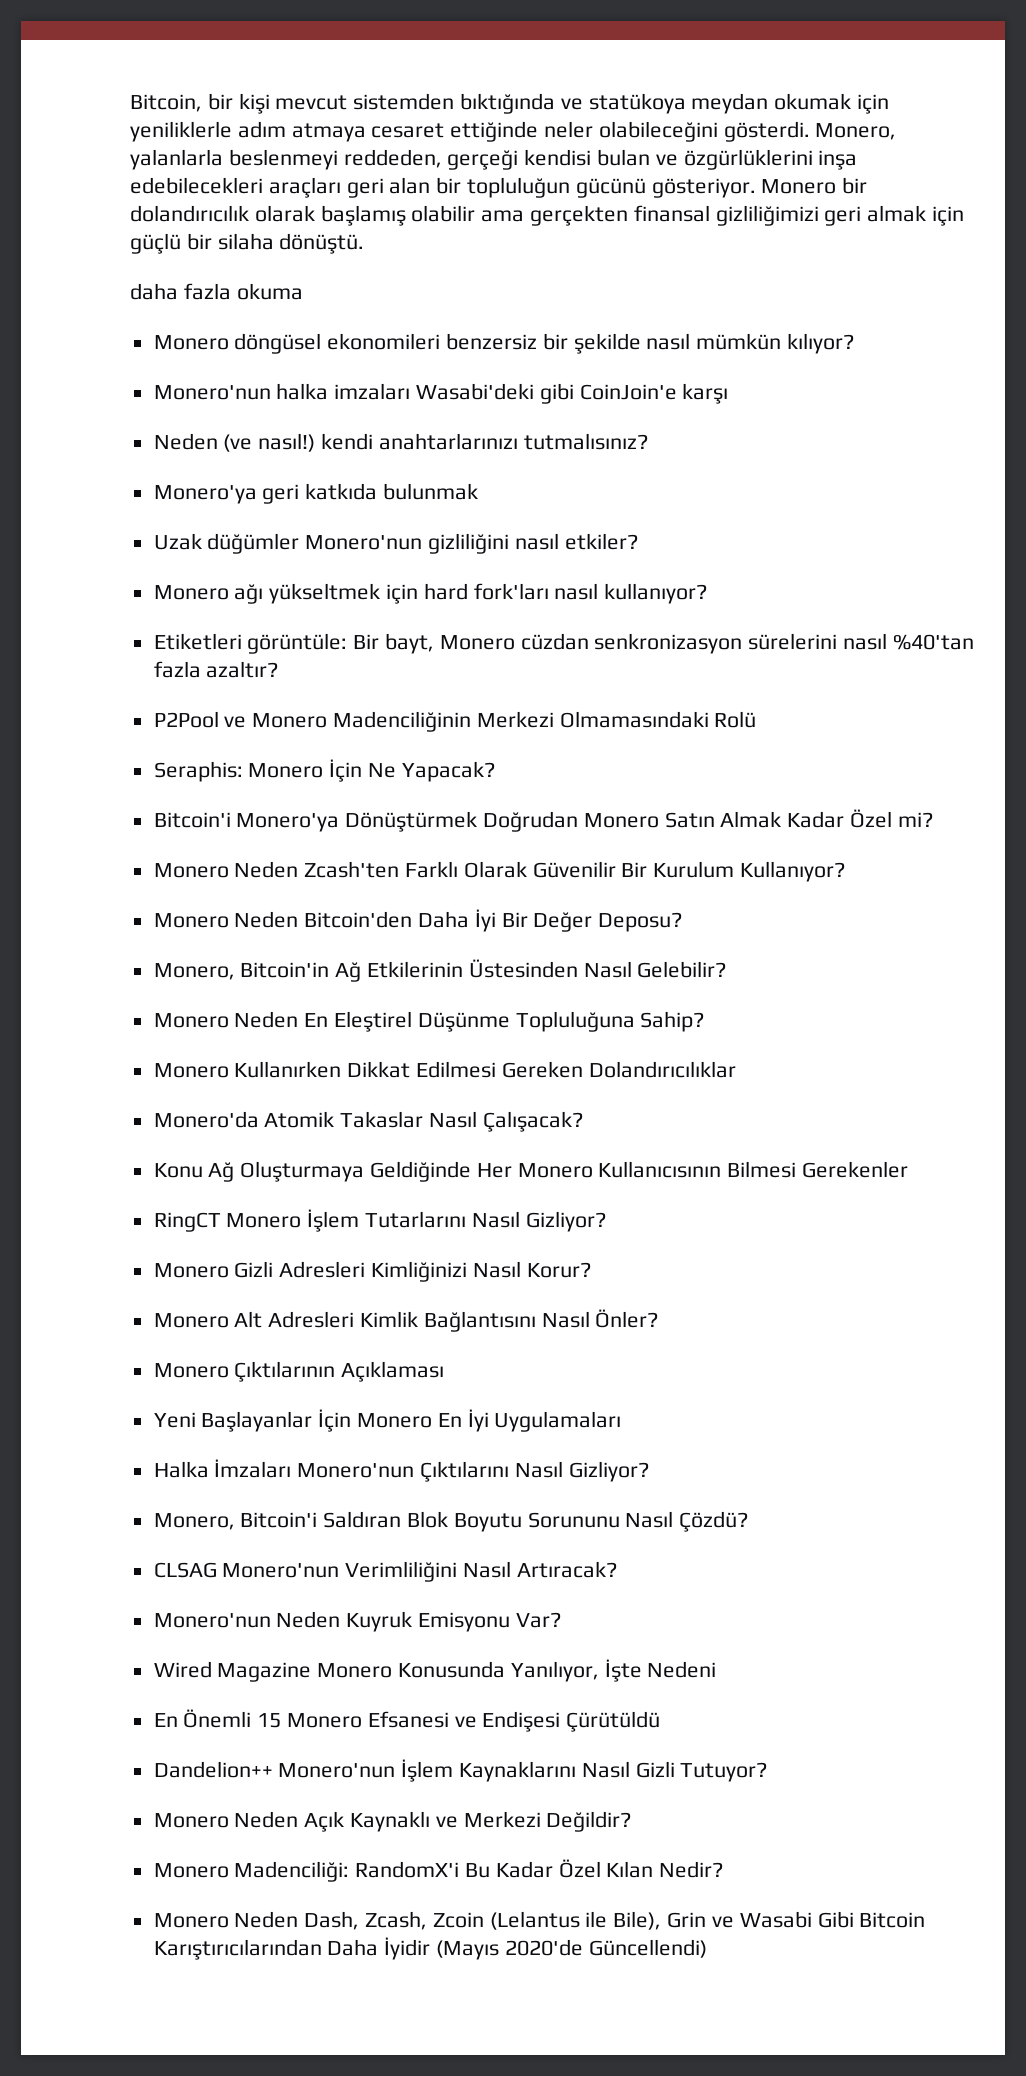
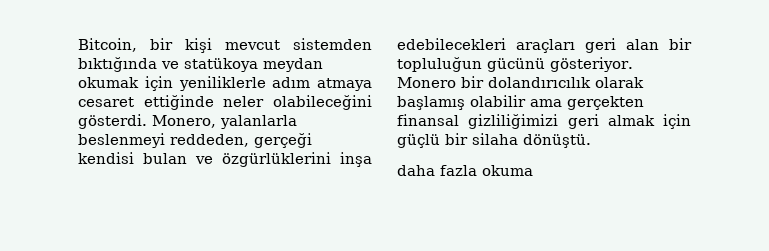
- Monero döngüsel ekonomileri benzersiz bir şekilde nasıl mümkün kılıyor?
- Monero'nun halka imzaları Wasabi'deki gibi CoinJoin'e karşı
- Neden (ve nasıl!) kendi anahtarlarınızı tutmalısınız?
- Monero'ya geri katkıda bulunmak
- Uzak düğümler Monero'nun gizliliğini nasıl etkiler?
- Monero ağı yükseltmek için hard fork'ları nasıl kullanıyor?
- Etiketleri görüntüle: Bir bayt, Monero cüzdan senkronizasyon sürelerini nasıl %40'tan fazla azaltır?
- P2Pool ve Monero Madenciliğinin Merkezi Olmamasındaki Rolü
- Seraphis: Monero İçin Ne Yapacak?
- Bitcoin'i Monero'ya Dönüştürmek Doğrudan Monero Satın Almak Kadar Özel mi?
- Monero Neden Zcash'ten Farklı Olarak Güvenilir Bir Kurulum Kullanıyor?
- Monero Neden Bitcoin'den Daha İyi Bir Değer Deposu?
- Monero, Bitcoin'in Ağ Etkilerinin Üstesinden Nasıl Gelebilir?
- Monero Neden En Eleştirel Düşünme Topluluğuna Sahip?
- Monero Kullanırken Dikkat Edilmesi Gereken Dolandırıcılıklar
- Monero'da Atomik Takaslar Nasıl Çalışacak?
- Konu Ağ Oluşturmaya Geldiğinde Her Monero Kullanıcısının Bilmesi Gerekenler
- RingCT Monero İşlem Tutarlarını Nasıl Gizliyor?
- Monero Gizli Adresleri Kimliğinizi Nasıl Korur?
- Monero Alt Adresleri Kimlik Bağlantısını Nasıl Önler?
- Monero Çıktılarının Açıklaması
- Yeni Başlayanlar İçin Monero En İyi Uygulamaları
- Halka İmzaları Monero'nun Çıktılarını Nasıl Gizliyor?
- Monero, Bitcoin'i Saldıran Blok Boyutu Sorununu Nasıl Çözdü?
- CLSAG Monero'nun Verimliliğini Nasıl Artıracak?
- Monero'nun Neden Kuyruk Emisyonu Var?
- Wired Magazine Monero Konusunda Yanılıyor, İşte Nedeni
- En Önemli 15 Monero Efsanesi ve Endişesi Çürütüldü
- Dandelion++ Monero'nun İşlem Kaynaklarını Nasıl Gizli Tutuyor?
- Monero Neden Açık Kaynaklı ve Merkezi Değildir?
- Monero Madenciliği: RandomX'i Bu Kadar Özel Kılan Nedir?
- Monero Neden Dash, Zcash, Zcoin (Lelantus ile Bile), Grin ve Wasabi Gibi Bitcoin Karıştırıcılarından Daha İyidir (Mayıs 2020'de Güncellendi)

